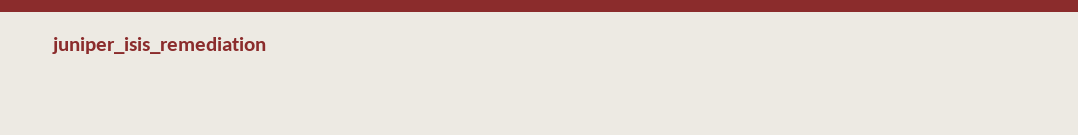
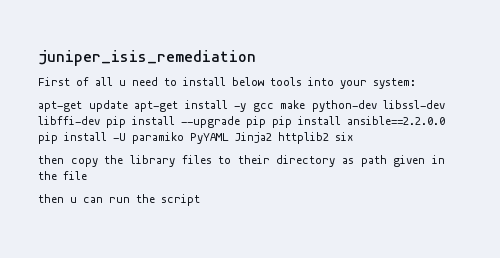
+ First of all u need to install below tools into your system:
+ apt-get update apt-get install -y gcc make python-dev libssl-dev libffi-dev pip install --upgrade pip pip install ansible==2.2.0.0 pip install -U paramiko PyYAML Jinja2 httplib2 six
+ then copy the library files to their directory as path given in the file
+ then u can run the script

